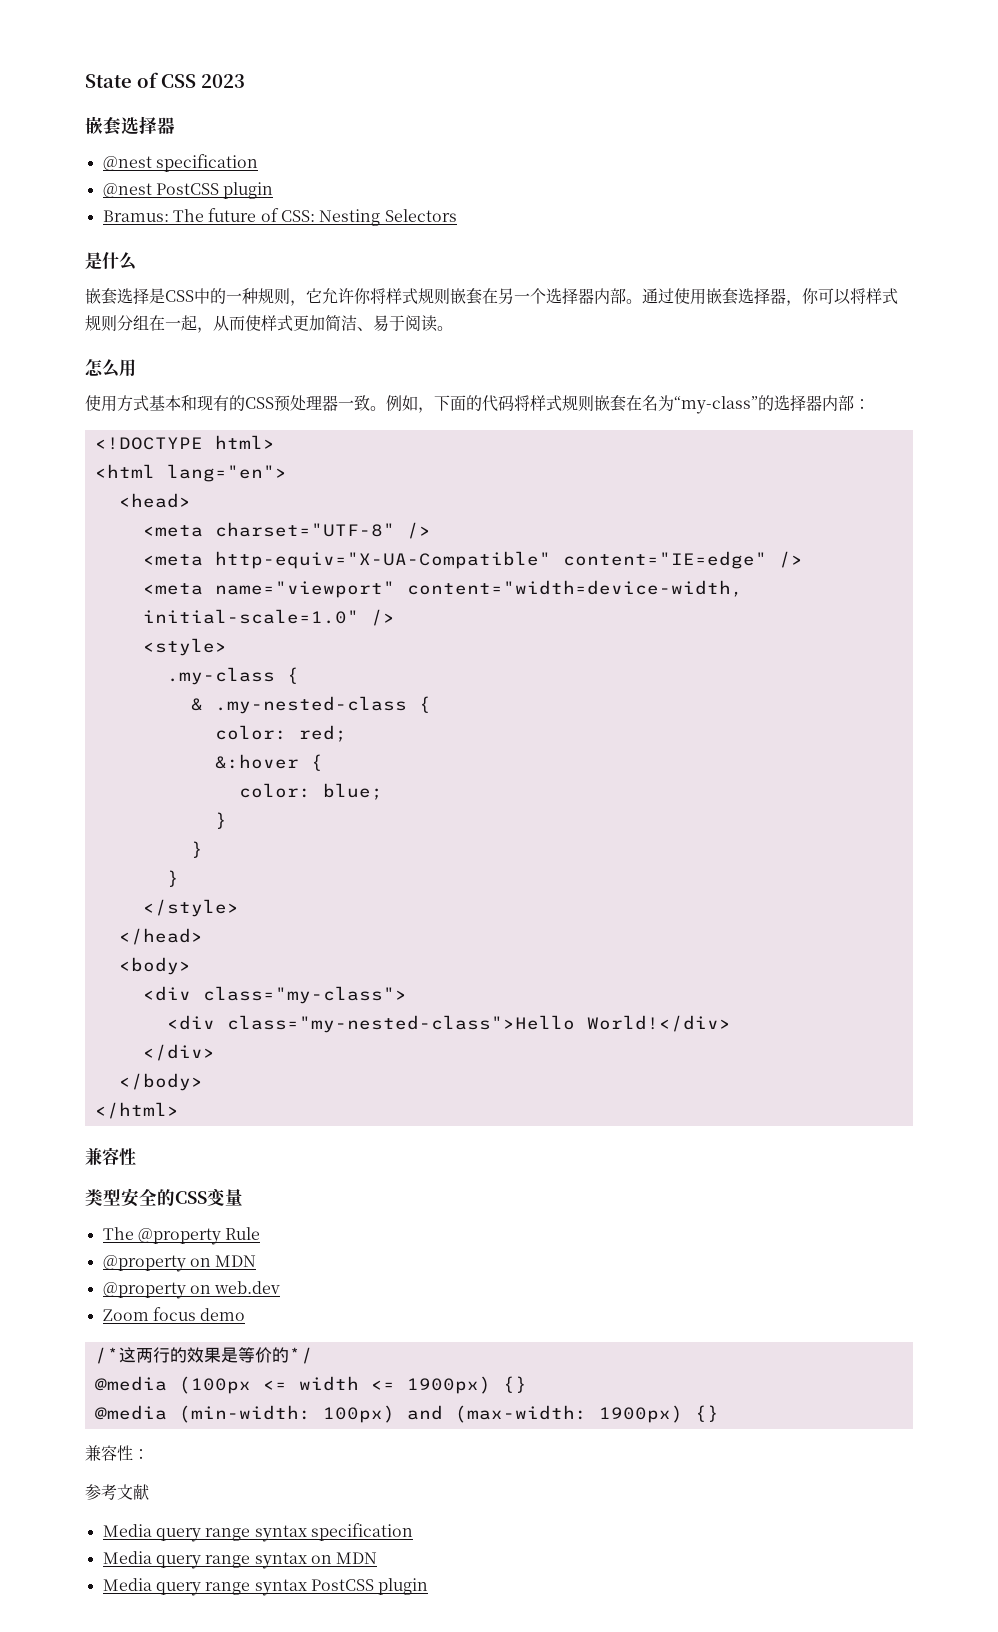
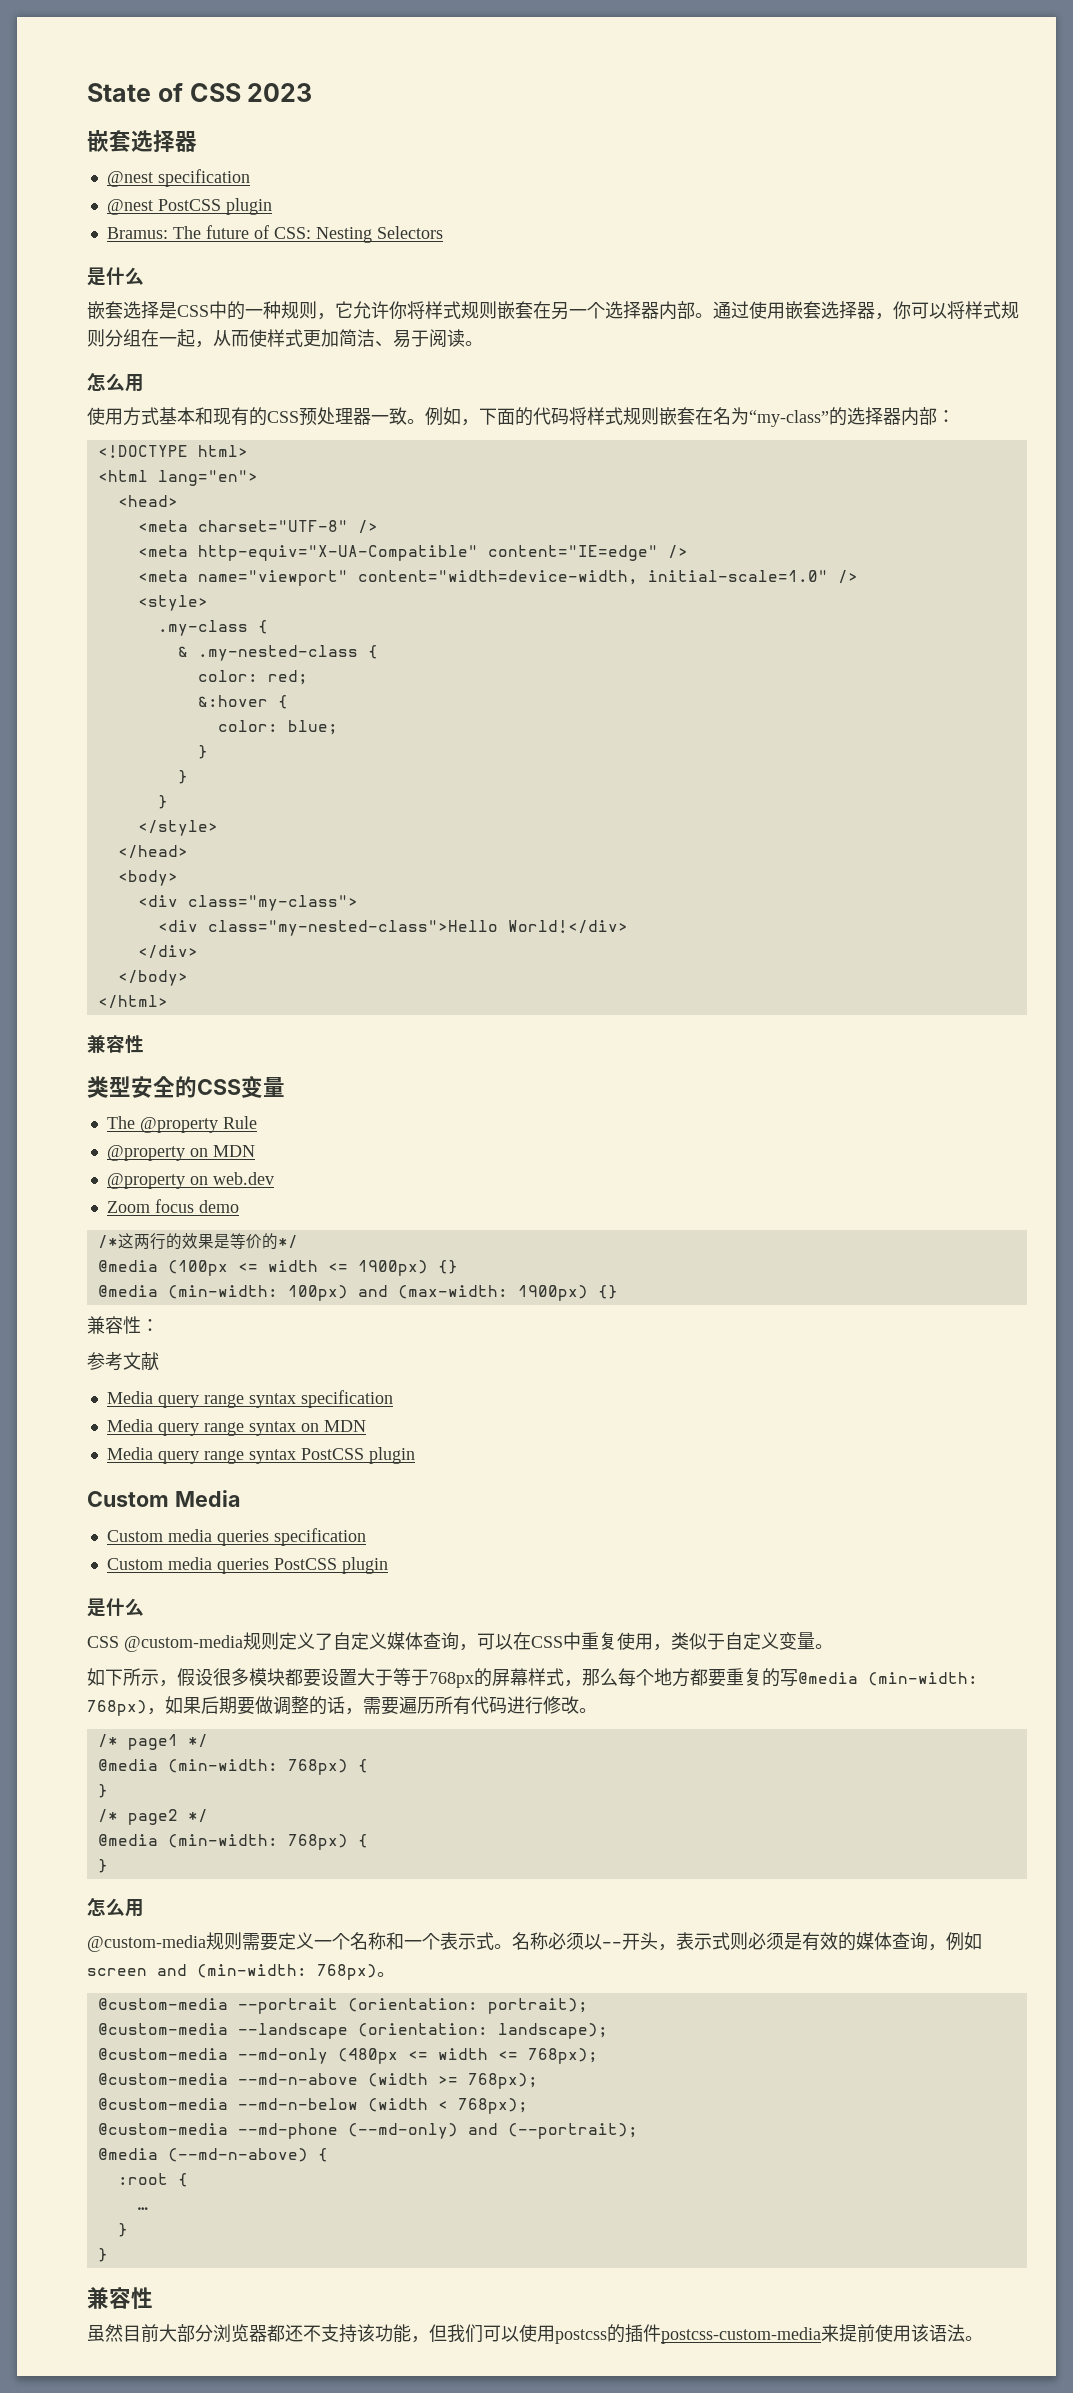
+ Custom Media
+ Custom media queries specification
+ Custom media queries PostCSS plugin
+ 是什么
+ CSS @custom-media规则定义了自定义媒体查询，可以在CSS中重复使用，类似于自定义变量。
+ 如下所示，假设很多模块都要设置大于等于768px的屏幕样式，那么每个地方都要重复的写@media (min-width: 768px)，如果后期要做调整的话，需要遍历所有代码进行修改。
+ /* page1 */
+ @media (min-width: 768px) {
+ }
+ /* page2 */
+ @media (min-width: 768px) {
+ }
+ 怎么用
+ @custom-media规则需要定义一个名称和一个表示式。名称必须以--开头，表示式则必须是有效的媒体查询，例如screen and (min-width: 768px)。
+ @custom-media --portrait (orientation: portrait);
+ @custom-media --landscape (orientation: landscape);
+ @custom-media --md-only (480px <= width <= 768px);
+ @custom-media --md-n-above (width >= 768px);
+ @custom-media --md-n-below (width < 768px);
+ @custom-media --md-phone (--md-only) and (--portrait);
+ @media (--md-n-above) {
+ :root {
+ …
+ }
+ }
+ 兼容性
+ 虽然目前大部分浏览器都还不支持该功能，但我们可以使用postcss的插件postcss-custom-media来提前使用该语法。

